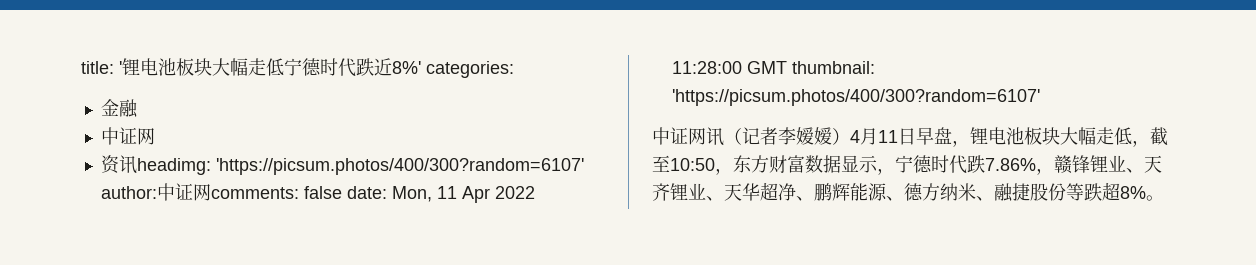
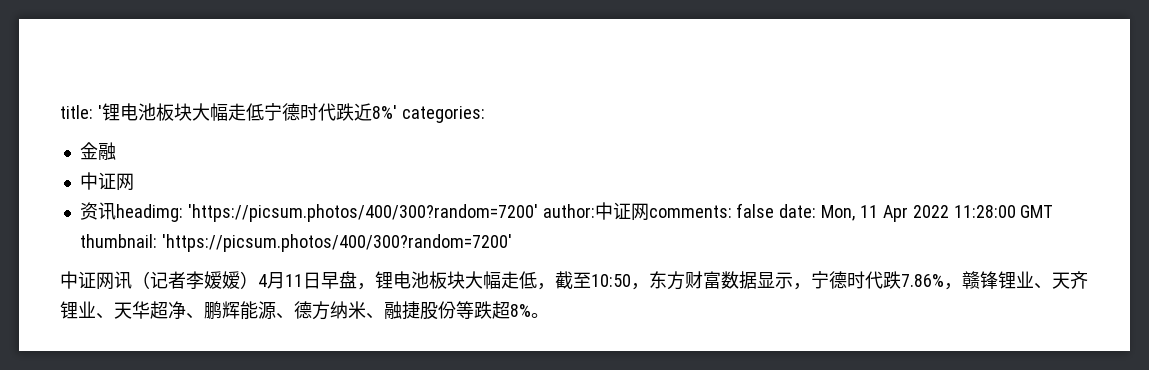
- 资讯headimg: 'https://picsum.photos/400/300?random=6107' author:中证网comments: false date: Mon, 11 Apr 2022 11:28:00 GMT thumbnail: 'https://picsum.photos/400/300?random=6107'
+ 资讯headimg: 'https://picsum.photos/400/300?random=7200' author:中证网comments: false date: Mon, 11 Apr 2022 11:28:00 GMT thumbnail: 'https://picsum.photos/400/300?random=7200'

